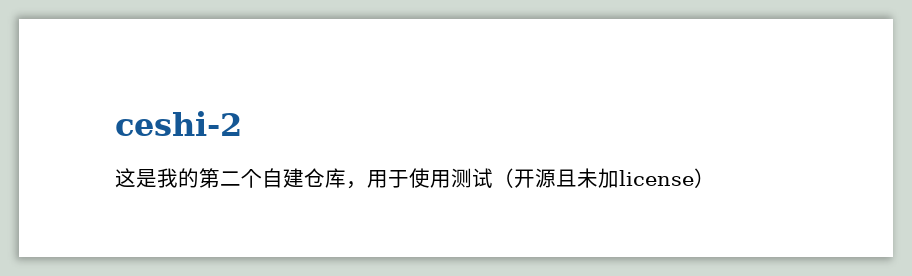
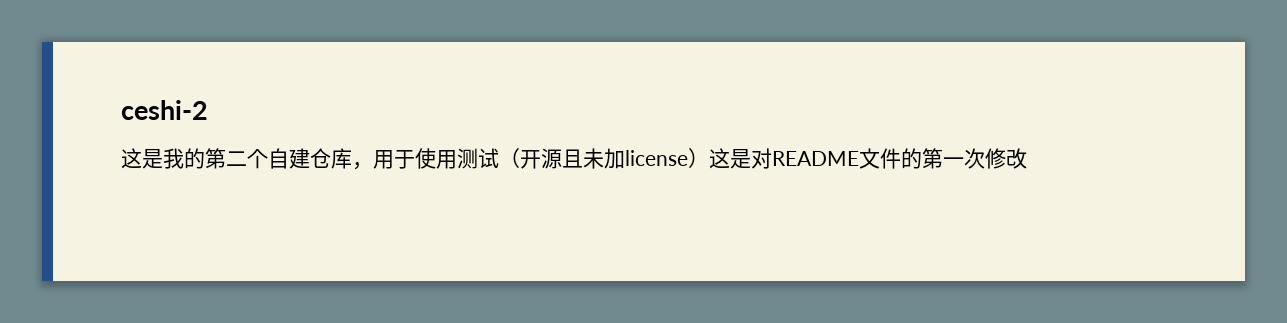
- 这是我的第二个自建仓库，用于使用测试（开源且未加license）
+ 这是我的第二个自建仓库，用于使用测试（开源且未加license）这是对README文件的第一次修改

